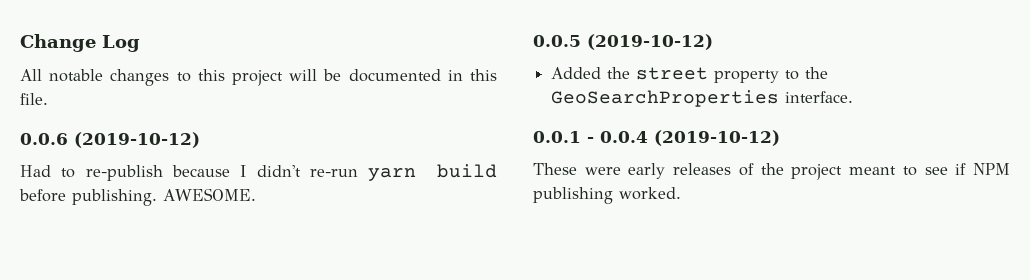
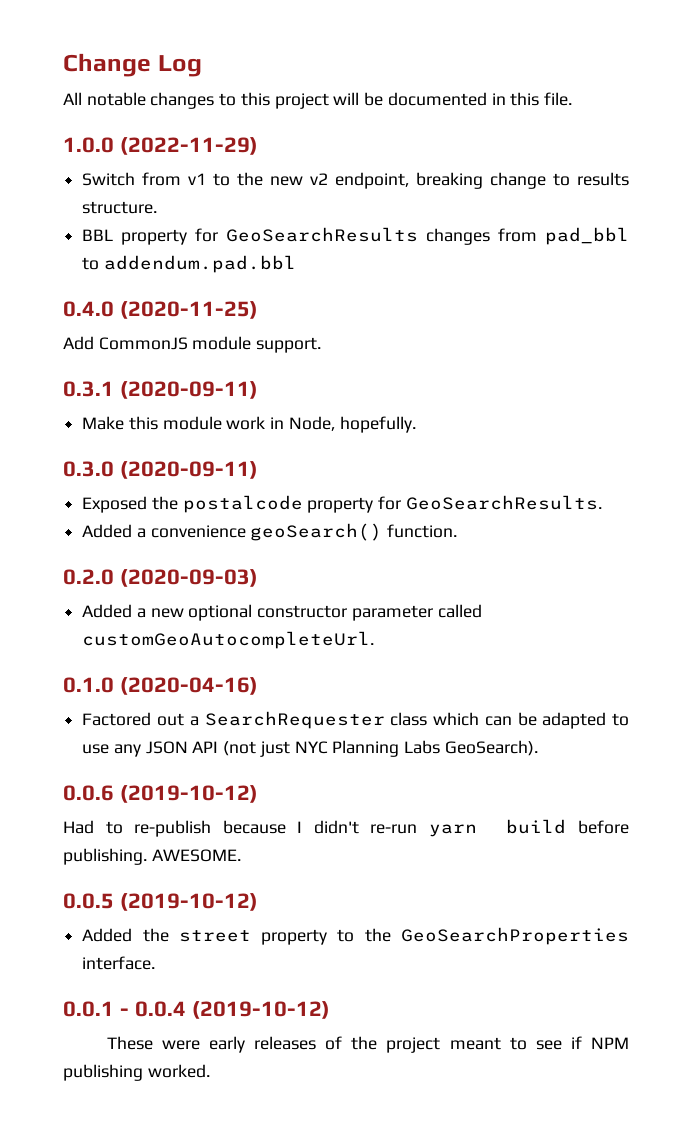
+ 1.0.0 (2022-11-29)
+ Switch from v1 to the new v2 endpoint, breaking change to results structure.
+ BBL property for GeoSearchResults changes from pad_bbl to addendum.pad.bbl
+ 0.4.0 (2020-11-25)
+ Add CommonJS module support.
+ 0.3.1 (2020-09-11)
+ Make this module work in Node, hopefully.
+ 0.3.0 (2020-09-11)
+ Exposed the postalcode property for GeoSearchResults.
+ Added a convenience geoSearch() function.
+ 0.2.0 (2020-09-03)
+ Added a new optional constructor parameter called customGeoAutocompleteUrl.
+ 0.1.0 (2020-04-16)
+ Factored out a SearchRequester class which can be adapted to use any JSON API (not just NYC Planning Labs GeoSearch).

